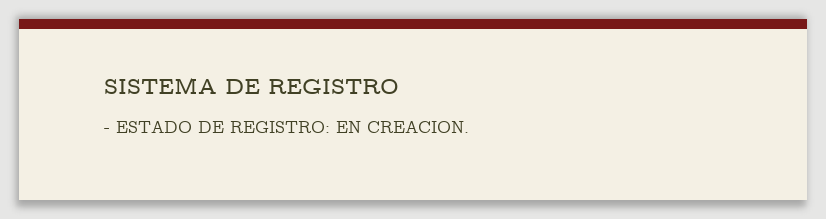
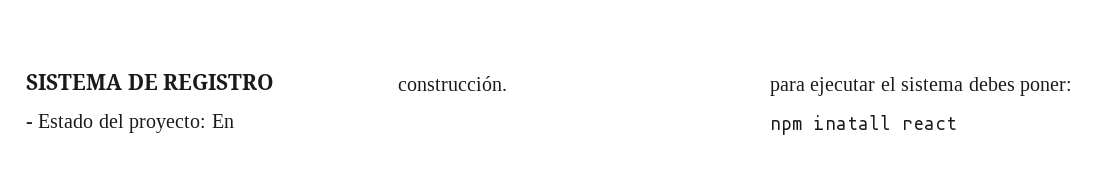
- - ESTADO DE REGISTRO: EN CREACION.
+ - Estado del proyecto: En construcción.
+ para ejecutar el sistema debes poner:
+ npm inatall react

